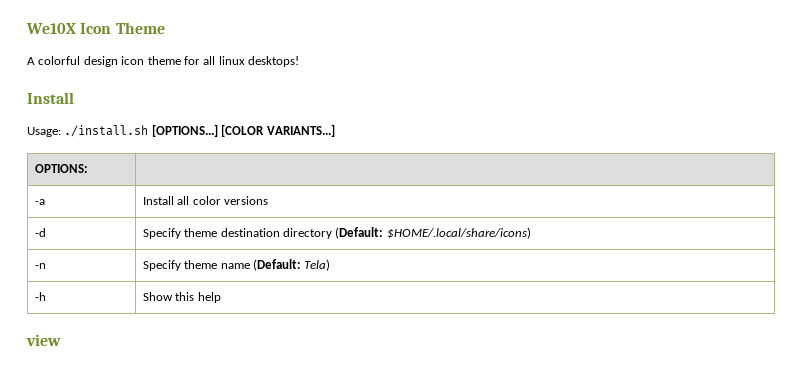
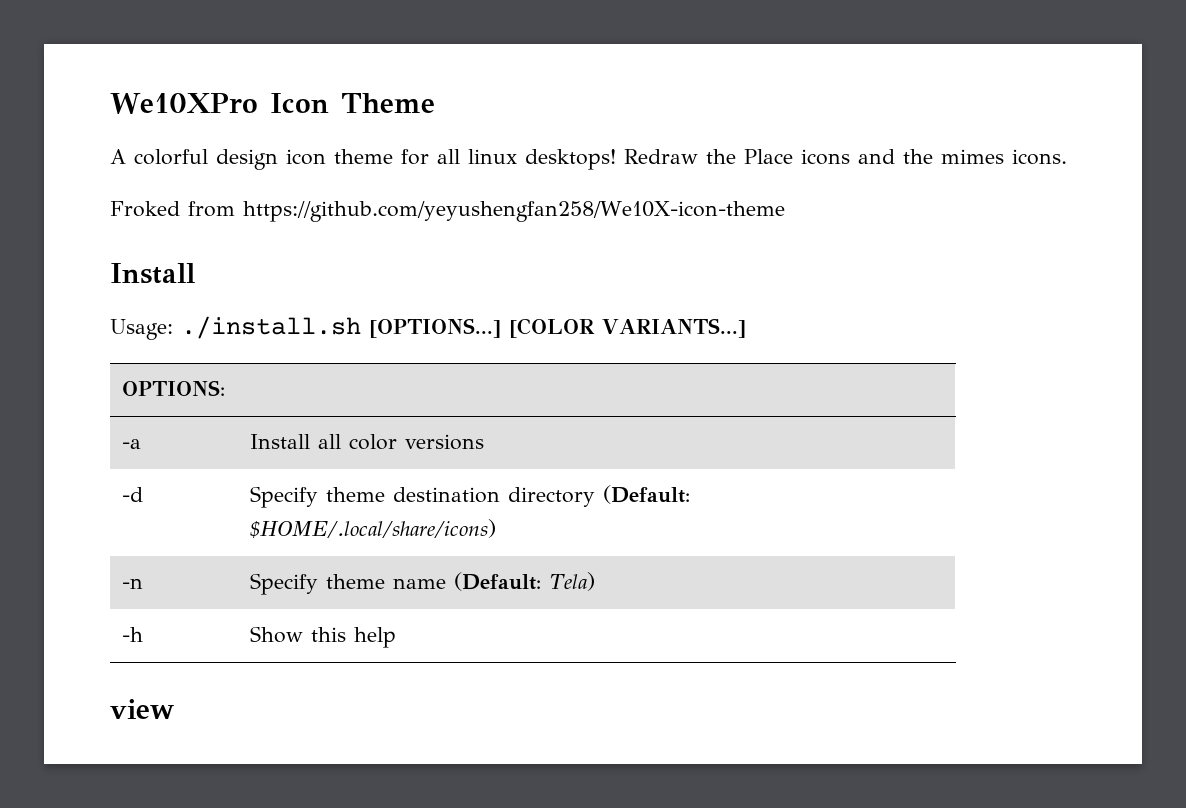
- We10X Icon Theme
+ We10XPro Icon Theme
+ Redraw the Place icons and the mimes icons.
+ Froked from https://github.com/yeyushengfan258/We10X-icon-theme

